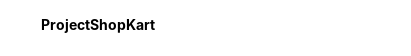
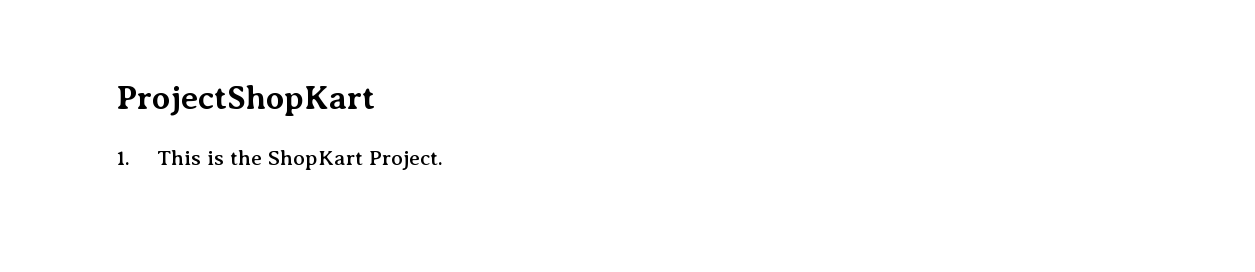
+ 1. This is the ShopKart Project.

